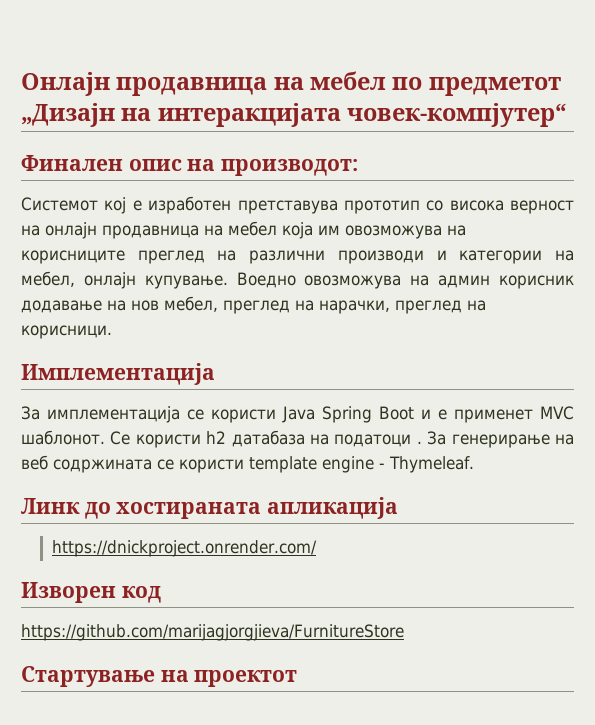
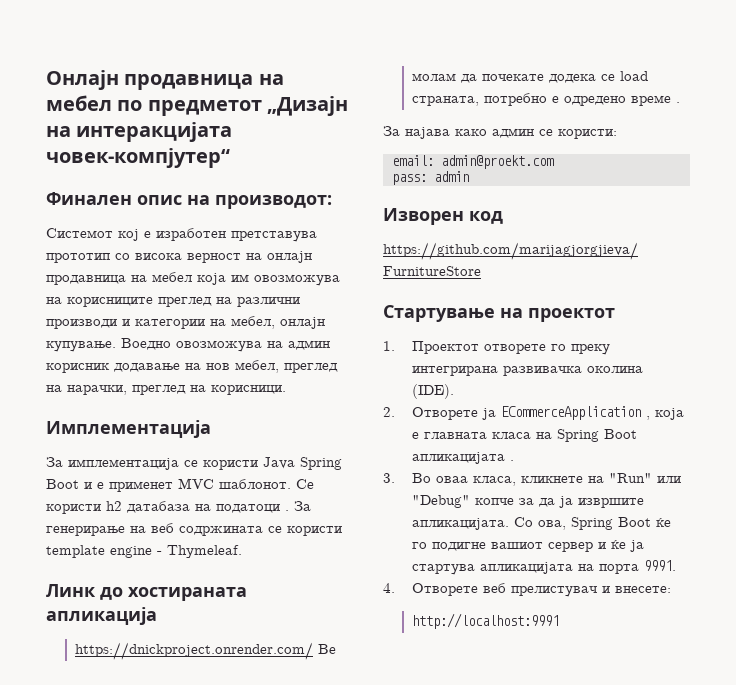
- https://dnickproject.onrender.com/
+ https://dnickproject.onrender.com/ Ве молам да почекате додека се load страната, потребно е одредено време .
+ За најава како админ се користи:
+ email: admin@proekt.com
+ pass: admin
+ 1. Проектот отворете го преку интегрирана развивачка околина (IDE).
+ 2. Отворете ја ECommerceApplication , која е главната класа на Spring Boot апликацијата .
+ 3. Во оваа класа, кликнете на "Run" или "Debug" копче за да ја извршите апликацијата. Со ова, Spring Boot ќе го подигне вашиот сервер и ќе ја стартува апликацијата на порта 9991.
+ 4. Отворете веб прелистувач и внесете:
+ http://localhost:9991

